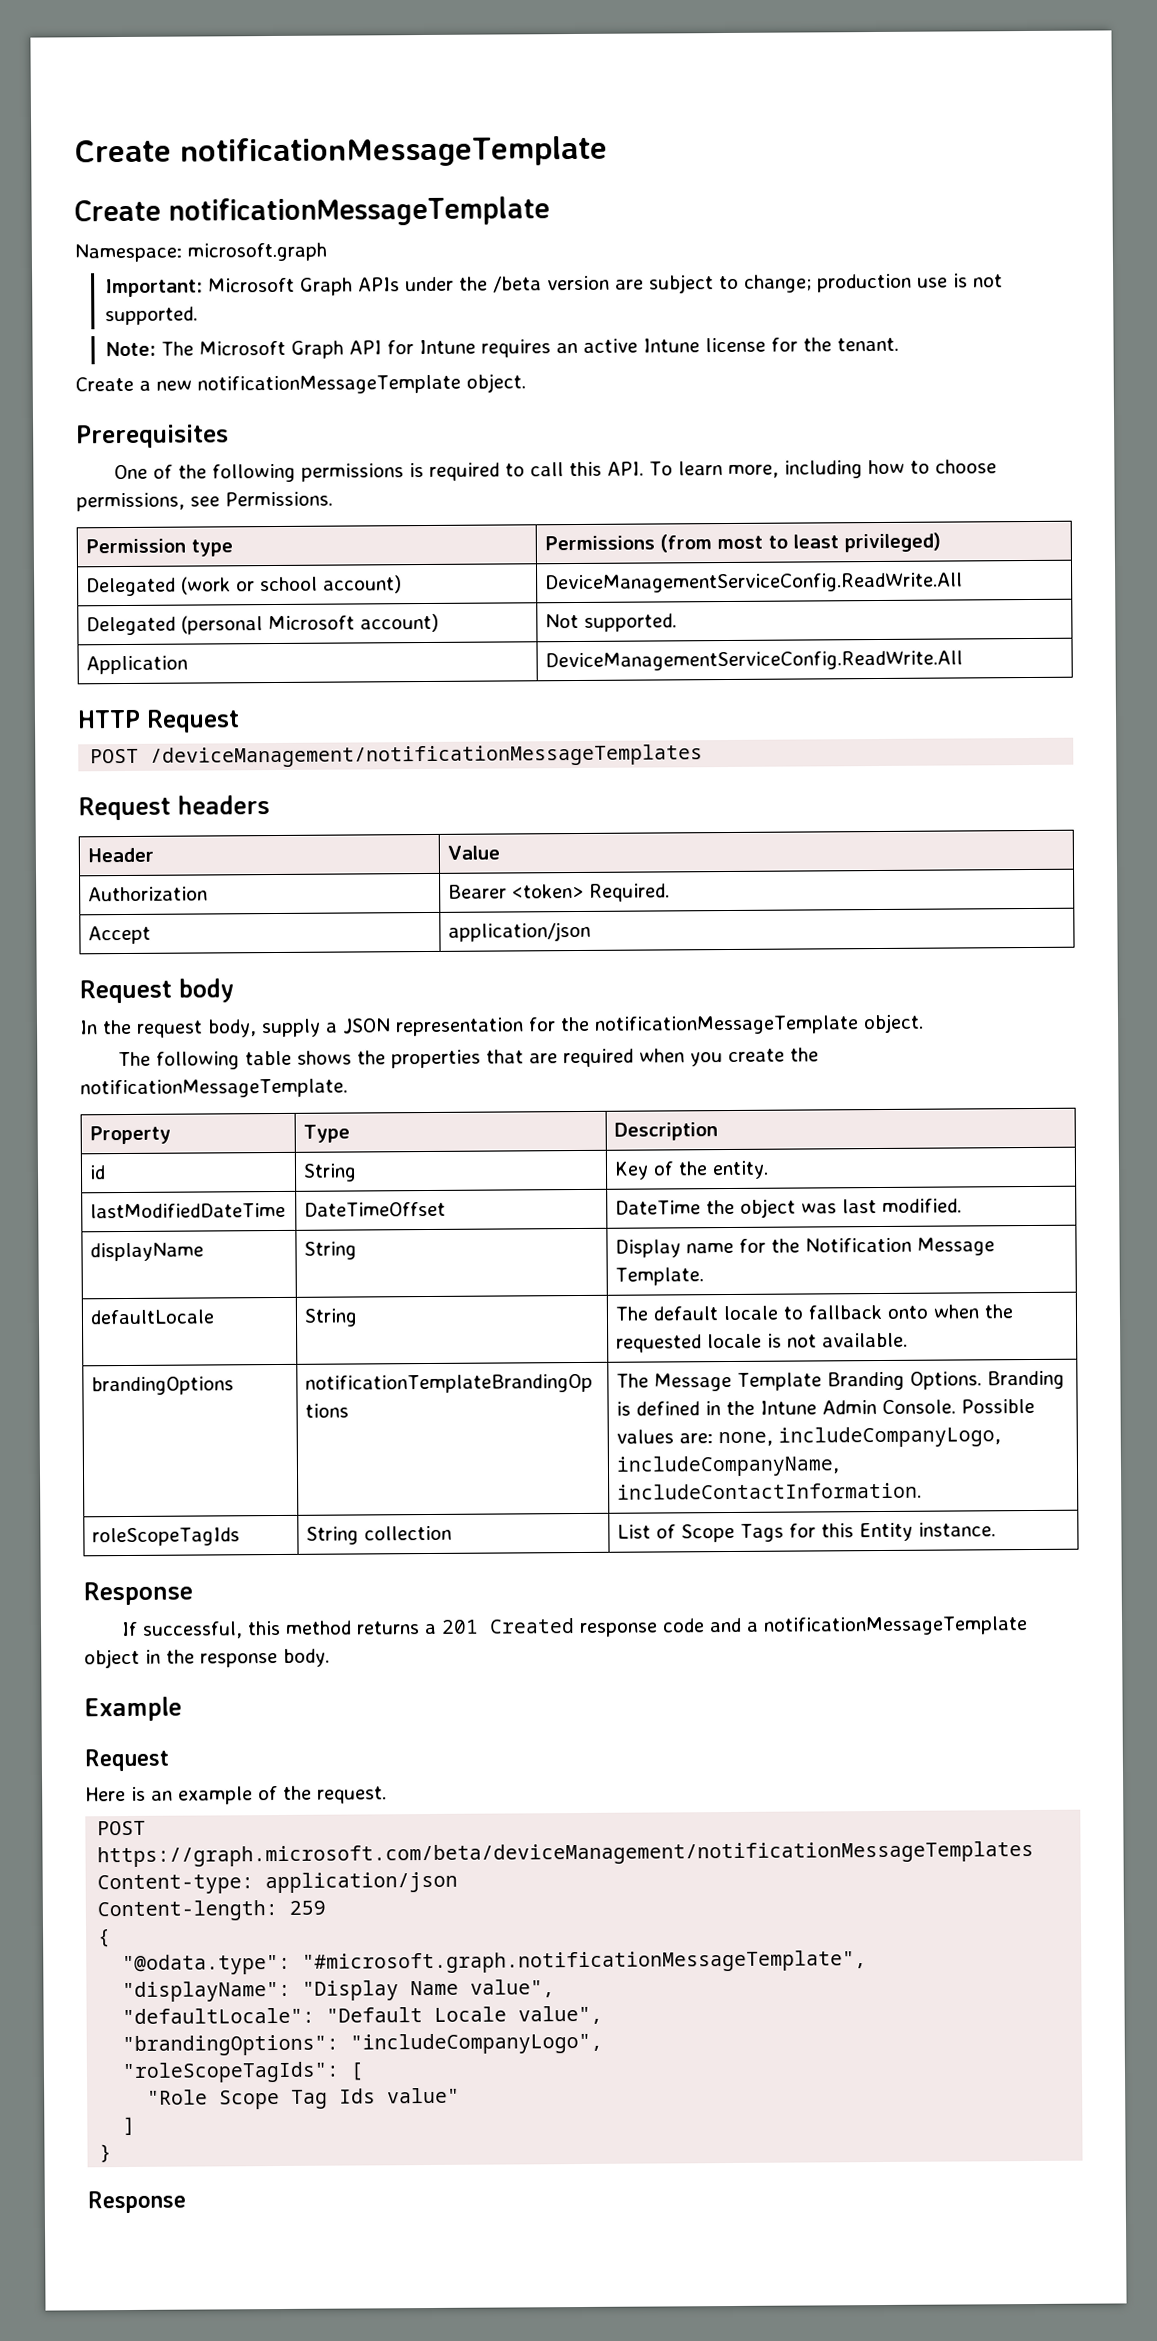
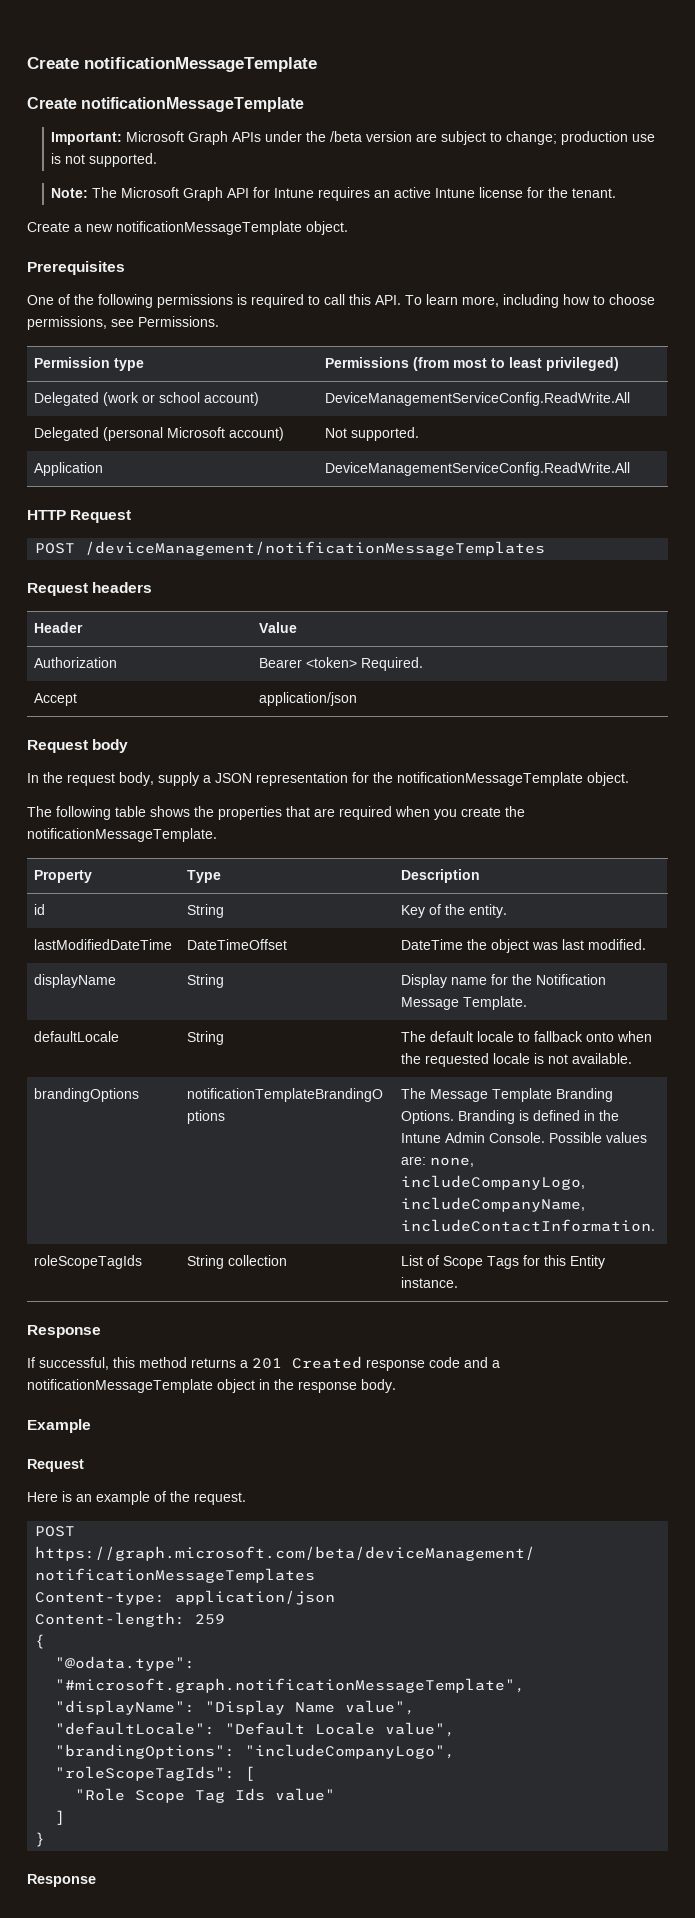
- Namespace: microsoft.graph

